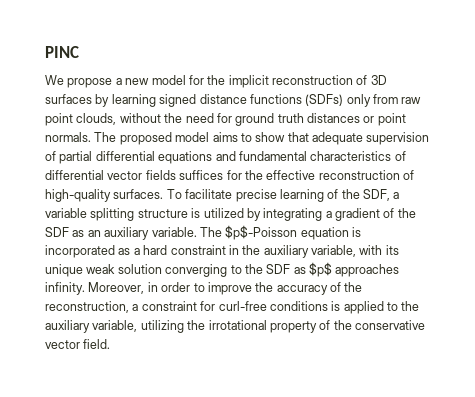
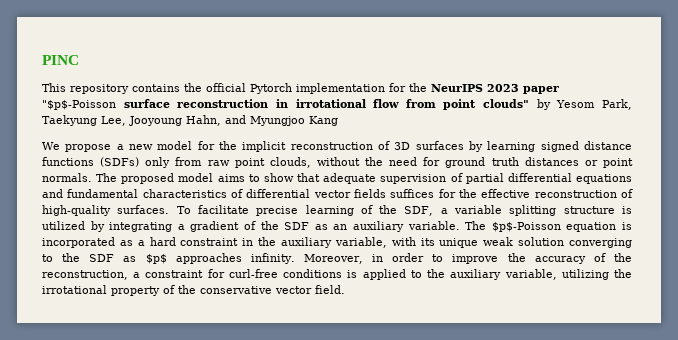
+ This repository contains the official Pytorch implementation for the NeurIPS 2023 paper "$p$-Poisson surface reconstruction in irrotational flow from point clouds" by Yesom Park, Taekyung Lee, Jooyoung Hahn, and Myungjoo Kang

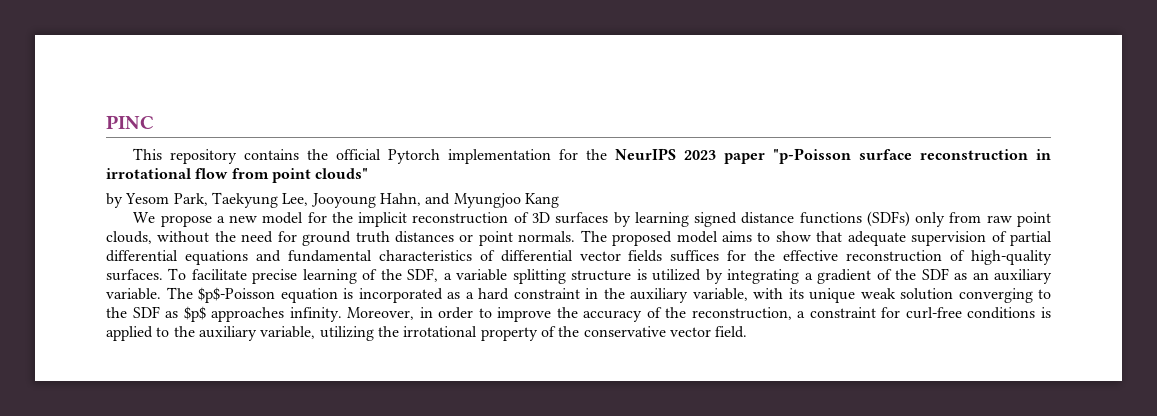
- This repository contains the official Pytorch implementation for the NeurIPS 2023 paper "$p$-Poisson surface reconstruction in irrotational flow from point clouds" by Yesom Park, Taekyung Lee, Jooyoung Hahn, and Myungjoo Kang
+ This repository contains the official Pytorch implementation for the NeurIPS 2023 paper "p-Poisson surface reconstruction in irrotational flow from point clouds"
+ by Yesom Park, Taekyung Lee, Jooyoung Hahn, and Myungjoo Kang

